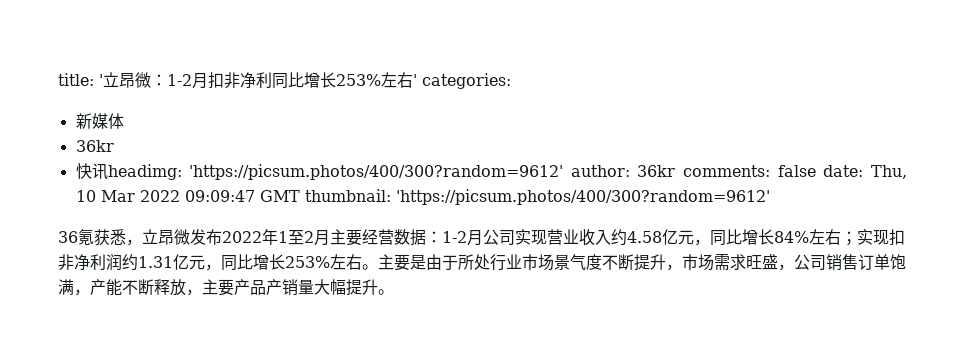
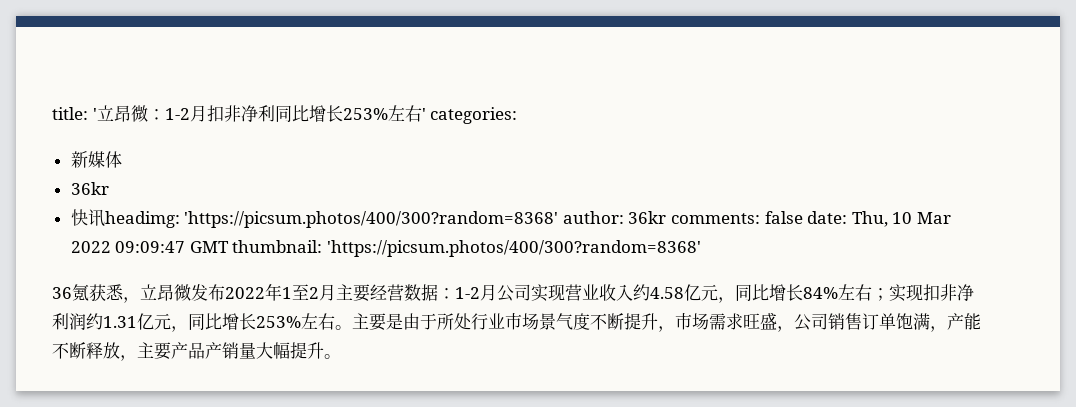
- 快讯headimg: 'https://picsum.photos/400/300?random=9612' author: 36kr comments: false date: Thu, 10 Mar 2022 09:09:47 GMT thumbnail: 'https://picsum.photos/400/300?random=9612'
+ 快讯headimg: 'https://picsum.photos/400/300?random=8368' author: 36kr comments: false date: Thu, 10 Mar 2022 09:09:47 GMT thumbnail: 'https://picsum.photos/400/300?random=8368'

